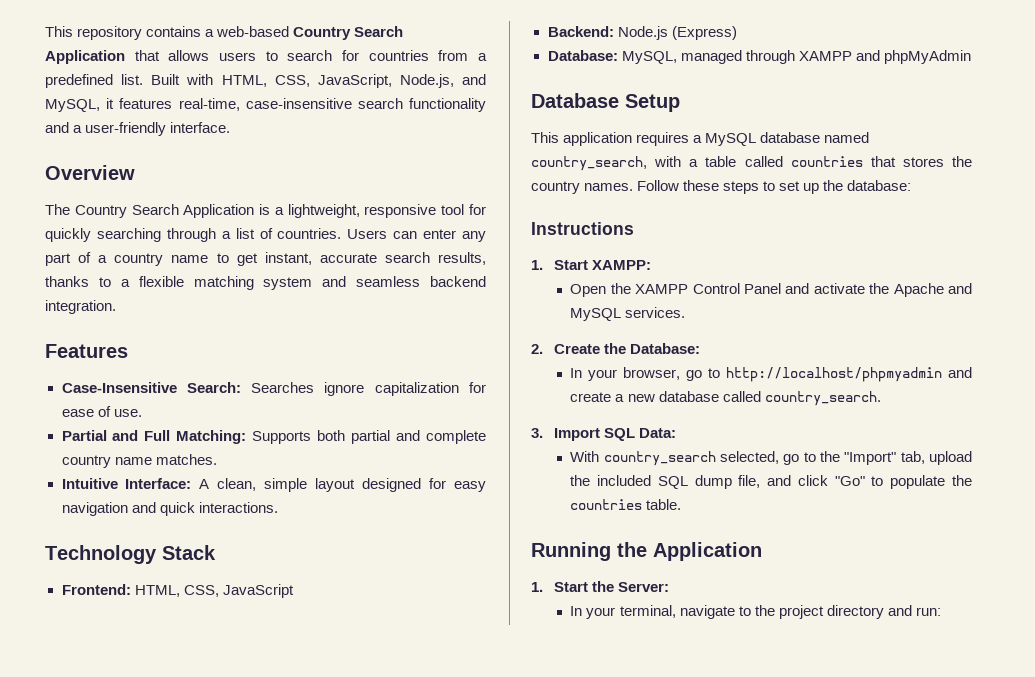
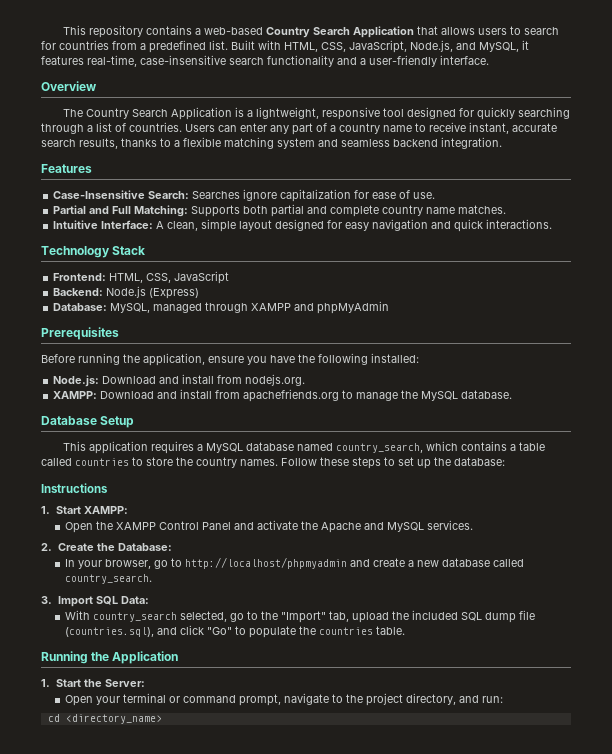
- The Country Search Application is a lightweight, responsive tool for quickly searching through a list of countries.
+ The Country Search Application is a lightweight, responsive tool designed for quickly searching through a list of countries.
- Users can enter any part of a country name to get instant, accurate search results, thanks to a flexible matching system and seamless backend integration.
+ Users can enter any part of a country name to receive instant, accurate search results, thanks to a flexible matching system and seamless backend integration.
+ Prerequisites
+ Before running the application, ensure you have the following installed:
+ Node.js: Download and install from nodejs.org.
+ XAMPP: Download and install from apachefriends.org to manage the MySQL database.
- This application requires a MySQL database named country_search, with a table called countries that stores the country names.
+ This application requires a MySQL database named country_search, which contains a table called countries to store the country names.
- With country_search selected, go to the "Import" tab, upload the included SQL dump file, and click "Go" to populate the countries table.
+ With country_search selected, go to the "Import" tab, upload the included SQL dump file (countries.sql), and click "Go" to populate the countries table.
- In your terminal, navigate to the project directory and run:
+ Open your terminal or command prompt, navigate to the project directory, and run:
+ cd <directory_name>

